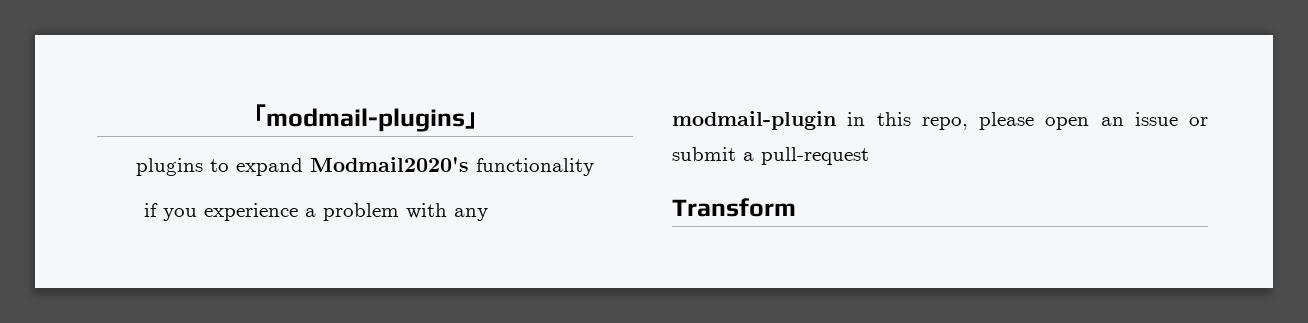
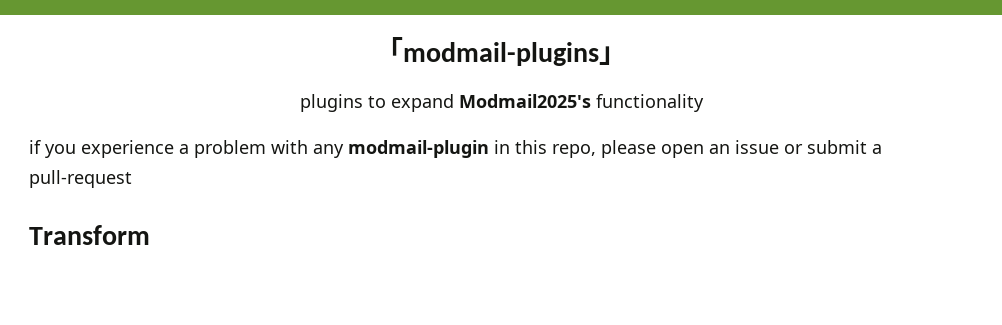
- plugins to expand Modmail2020's functionality
+ plugins to expand Modmail2025's functionality

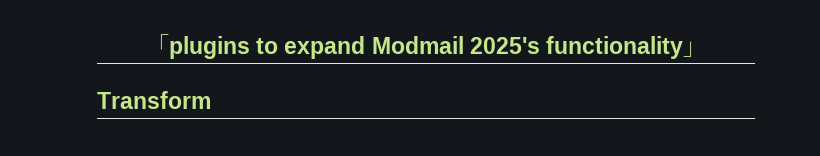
- 「modmail-plugins」
- plugins to expand Modmail2025's functionality
- if you experience a problem with any modmail-plugin in this repo, please open an issue or submit a pull-request
+ 「plugins to expand Modmail 2025's functionality」

